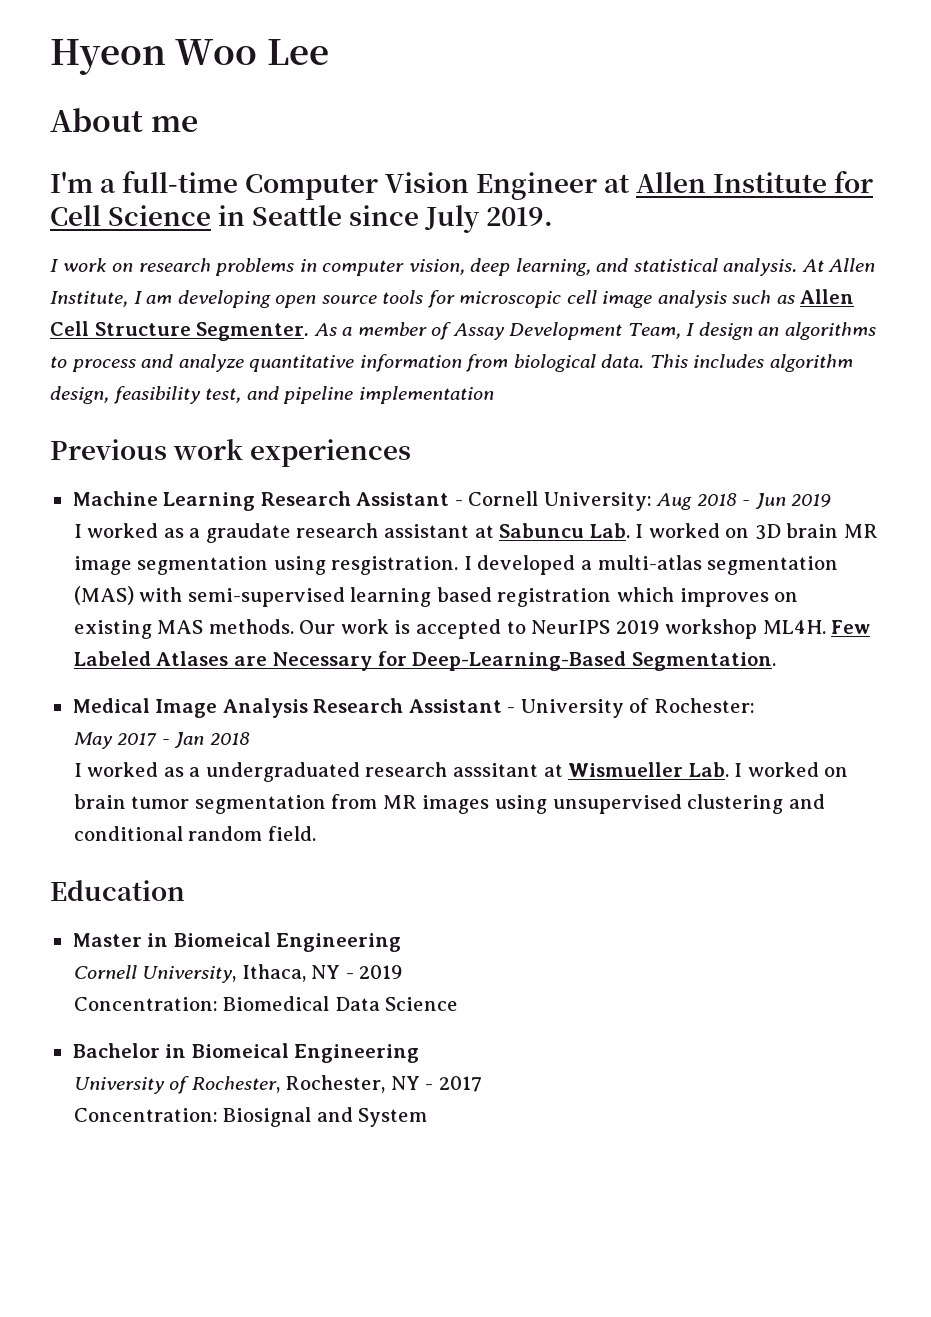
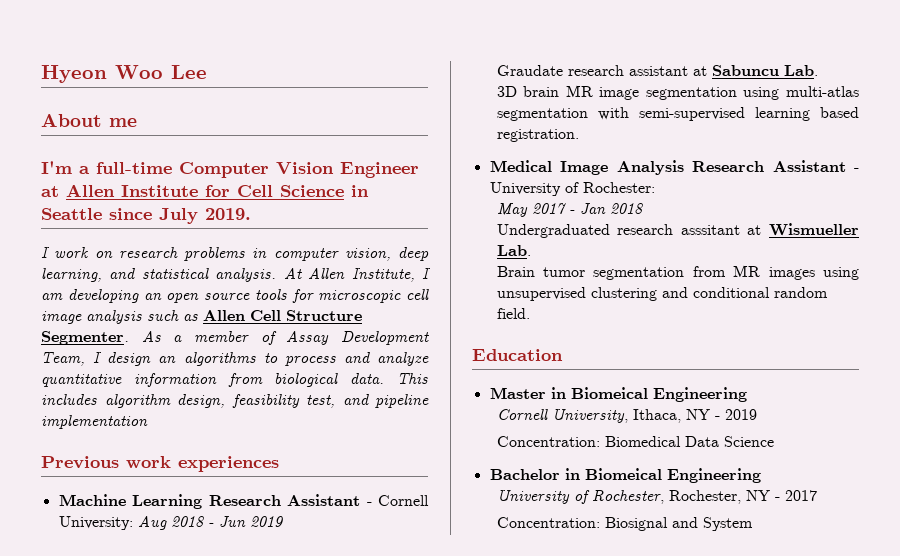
- At Allen Institute, I am developing open source tools for microscopic cell image analysis such as Allen Cell Structure Segmenter.
+ At Allen Institute, I am developing an open source tools for microscopic cell image analysis such as Allen Cell Structure Segmenter.
- I worked as a graudate research assistant at Sabuncu Lab. I worked on 3D brain MR image segmentation using resgistration. I developed a multi-atlas segmentation (MAS) with semi-supervised learning based registration which improves on existing MAS methods. Our work is accepted to NeurIPS 2019 workshop ML4H. Few Labeled Atlases are Necessary for Deep-Learning-Based Segmentation.
+ Graudate research assistant at Sabuncu Lab.
+ 3D brain MR image segmentation using multi-atlas segmentation with semi-supervised learning based registration.
- I worked as a undergraduated research asssitant at Wismueller Lab. I worked on brain tumor segmentation from MR images using unsupervised clustering and conditional random field.
+ Undergraduated research asssitant at Wismueller Lab.
+ Brain tumor segmentation from MR images using unsupervised clustering and conditional random field.

